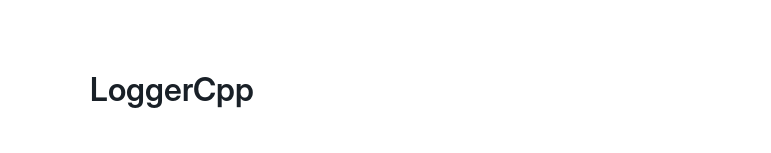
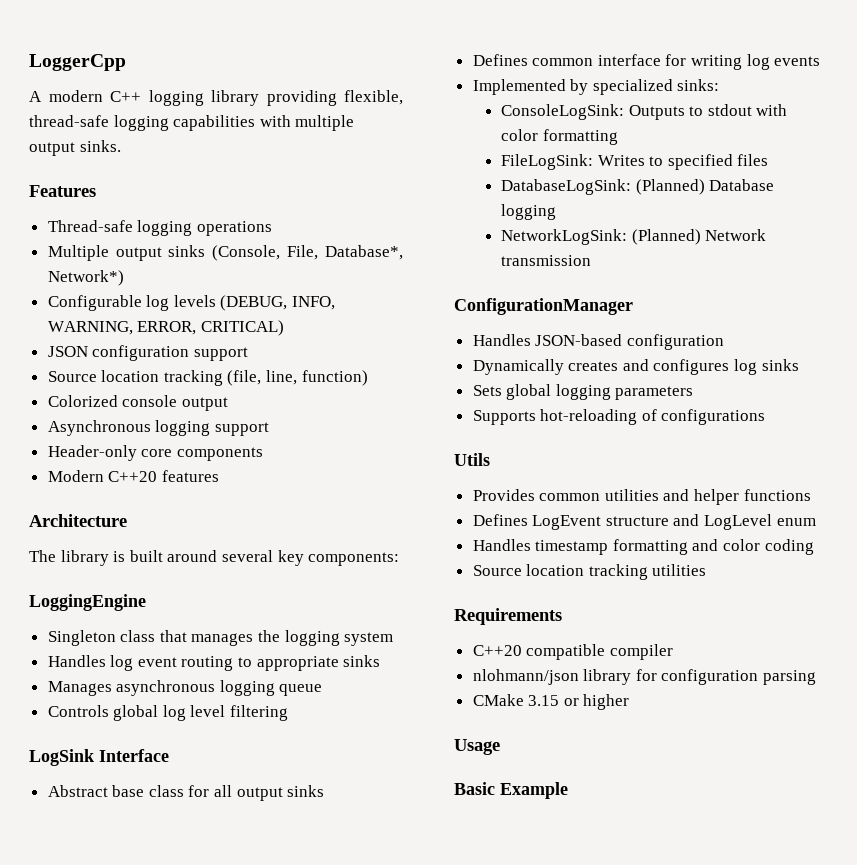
+ A modern C++ logging library providing flexible, thread-safe logging capabilities with multiple output sinks.
+ Features
+ Thread-safe logging operations
+ Multiple output sinks (Console, File, Database*, Network*)
+ Configurable log levels (DEBUG, INFO, WARNING, ERROR, CRITICAL)
+ JSON configuration support
+ Source location tracking (file, line, function)
+ Colorized console output
+ Asynchronous logging support
+ Header-only core components
+ Modern C++20 features
+ Architecture
+ The library is built around several key components:
+ LoggingEngine
+ Singleton class that manages the logging system
+ Handles log event routing to appropriate sinks
+ Manages asynchronous logging queue
+ Controls global log level filtering
+ LogSink Interface
+ Abstract base class for all output sinks
+ Defines common interface for writing log events
+ Implemented by specialized sinks:
+ ConsoleLogSink: Outputs to stdout with color formatting
+ FileLogSink: Writes to specified files
+ DatabaseLogSink: (Planned) Database logging
+ NetworkLogSink: (Planned) Network transmission
+ ConfigurationManager
+ Handles JSON-based configuration
+ Dynamically creates and configures log sinks
+ Sets global logging parameters
+ Supports hot-reloading of configurations
+ Utils
+ Provides common utilities and helper functions
+ Defines LogEvent structure and LogLevel enum
+ Handles timestamp formatting and color coding
+ Source location tracking utilities
+ Requirements
+ C++20 compatible compiler
+ nlohmann/json library for configuration parsing
+ CMake 3.15 or higher
+ Usage
+ Basic Example

